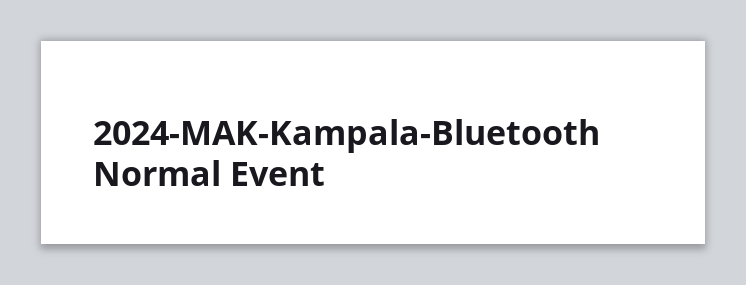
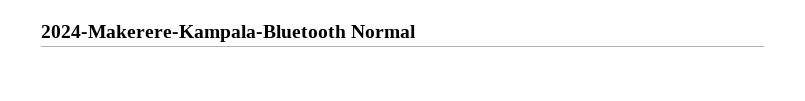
- 2024-MAK-Kampala-Bluetooth Normal Event
+ 2024-Makerere-Kampala-Bluetooth Normal

